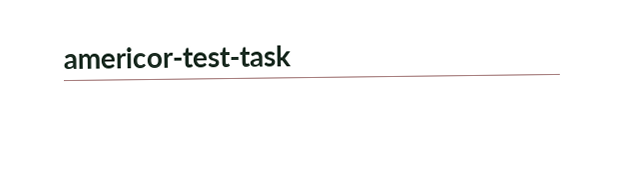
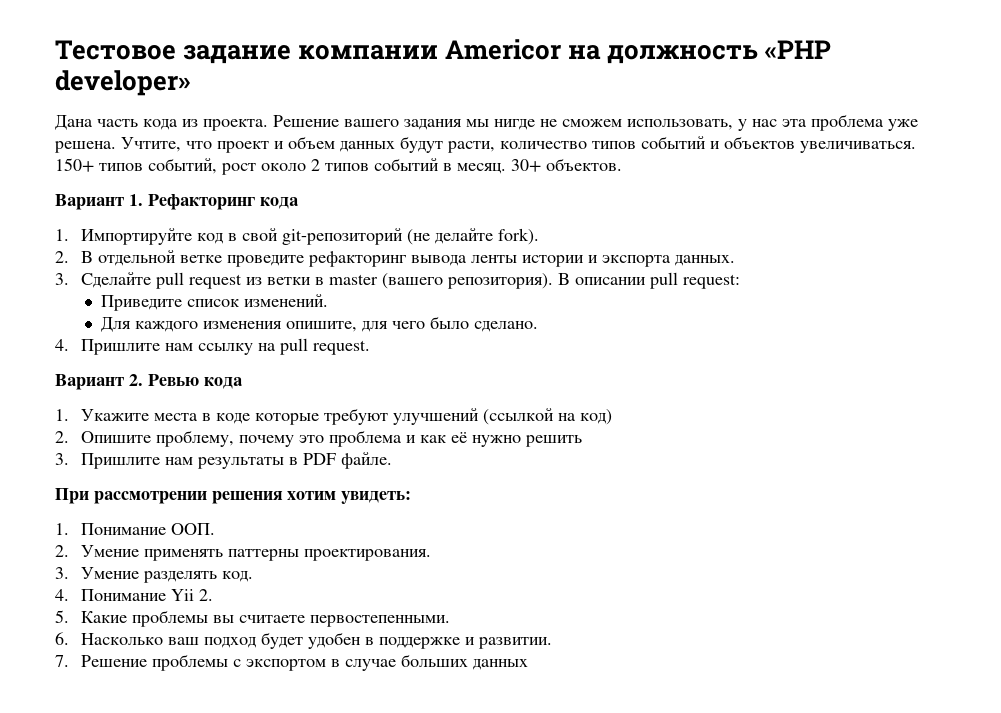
- americor-test-task
+ Тестовое задание компании Americor на должность «PHP developer»
+ Дана часть кода из проекта. Решение вашего задания мы нигде не сможем использовать, у нас эта проблема уже решена. Учтите, что проект и объем данных будут расти, количество типов событий и объектов увеличиваться. 150+ типов событий, рост около 2 типов событий в месяц. 30+ объектов.
+ Вариант 1. Рефакторинг кода
+ 1. Импортируйте код в свой git-репозиторий (не делайте fork).
+ 2. В отдельной ветке проведите рефакторинг вывода ленты истории и экспорта данных.
+ 3. Сделайте pull request из ветки в master (вашего репозитория). В описании pull request:
+ Приведите список изменений.
+ Для каждого изменения опишите, для чего было сделано.
+ 4. Пришлите нам ссылку на pull request.
+ Вариант 2. Ревью кода
+ 1. Укажите места в коде которые требуют улучшений (ссылкой на код)
+ 2. Опишите проблему, почему это проблема и как её нужно решить
+ 3. Пришлите нам результаты в PDF файле.
+ При рассмотрении решения хотим увидеть:
+ 1. Понимание ООП.
+ 2. Умение применять паттерны проектирования.
+ 3. Умение разделять код.
+ 4. Понимание Yii 2.
+ 5. Какие проблемы вы считаете первостепенными.
+ 6. Насколько ваш подход будет удобен в поддержке и развитии.
+ 7. Решение проблемы с экспортом в случае больших данных

